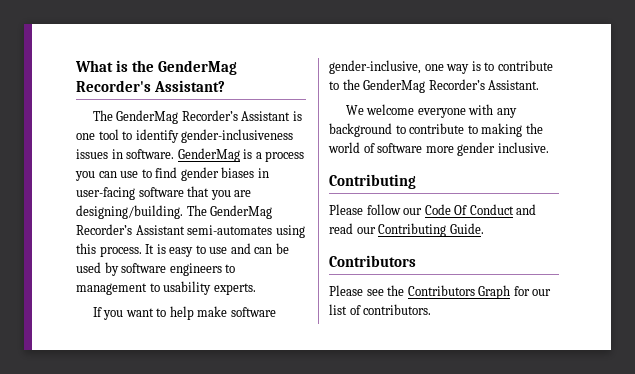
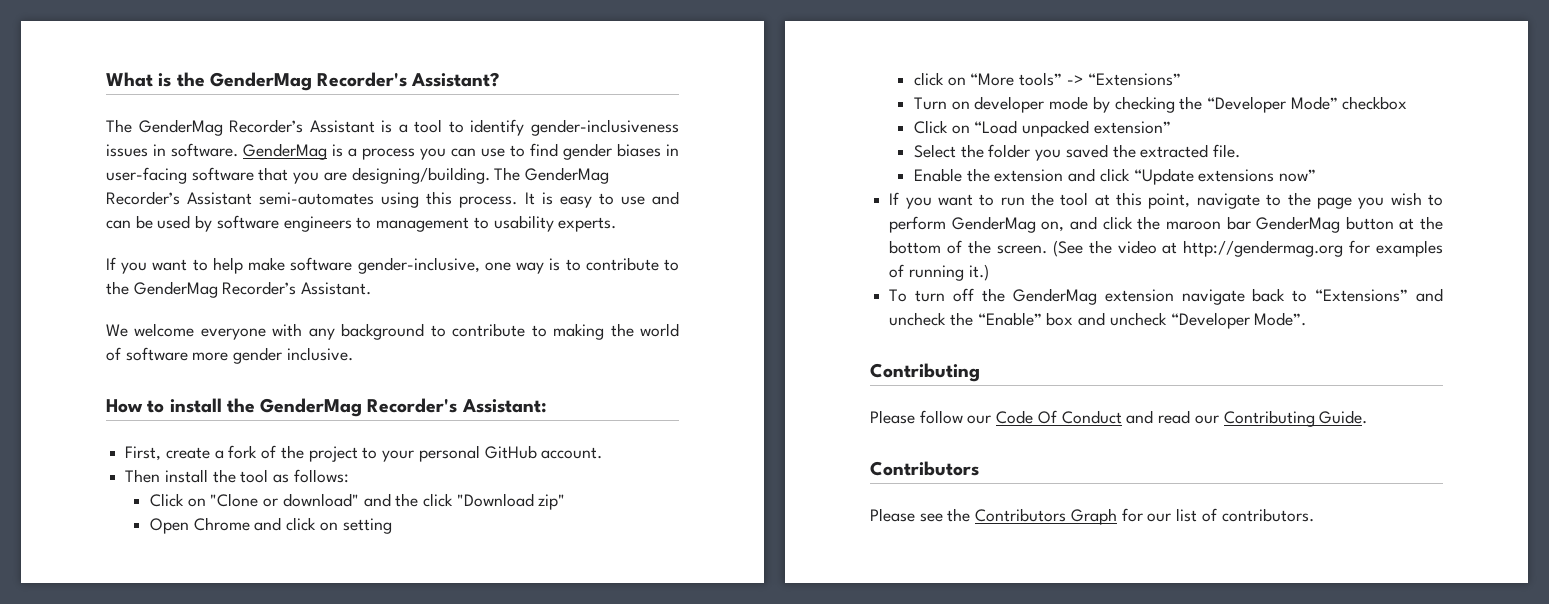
- The GenderMag Recorder’s Assistant is one tool to identify gender-inclusiveness issues in software.
+ The GenderMag Recorder’s Assistant is a tool to identify gender-inclusiveness issues in software.
+ How to install the GenderMag Recorder's Assistant:
+ First, create a fork of the project to your personal GitHub account.
+ Then install the tool as follows:
+ Click on "Clone or download" and the click "Download zip"
+ Open Chrome and click on setting
+ click on “More tools” -> “Extensions”
+ Turn on developer mode by checking the “Developer Mode” checkbox
+ Click on “Load unpacked extension”
+ Select the folder you saved the extracted file.
+ Enable the extension and click “Update extensions now”
+ If you want to run the tool at this point, navigate to the page you wish to perform GenderMag on, and click the maroon bar GenderMag button at the bottom of the screen. (See the video at http://gendermag.org for examples of running it.)
+ To turn off the GenderMag extension navigate back to “Extensions” and uncheck the “Enable” box and uncheck “Developer Mode”.

